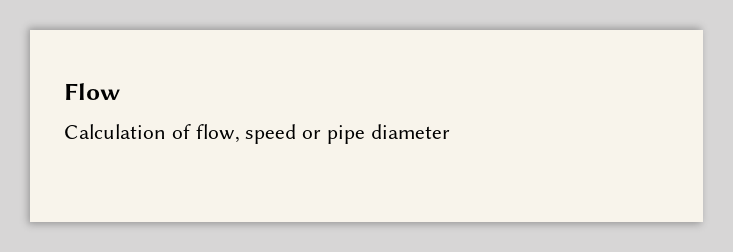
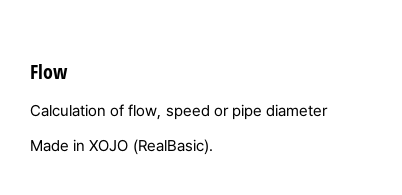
+ Made in XOJO (RealBasic).

